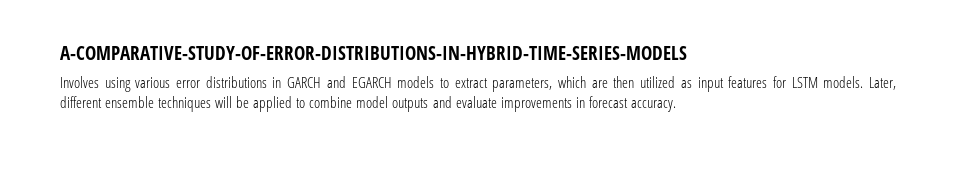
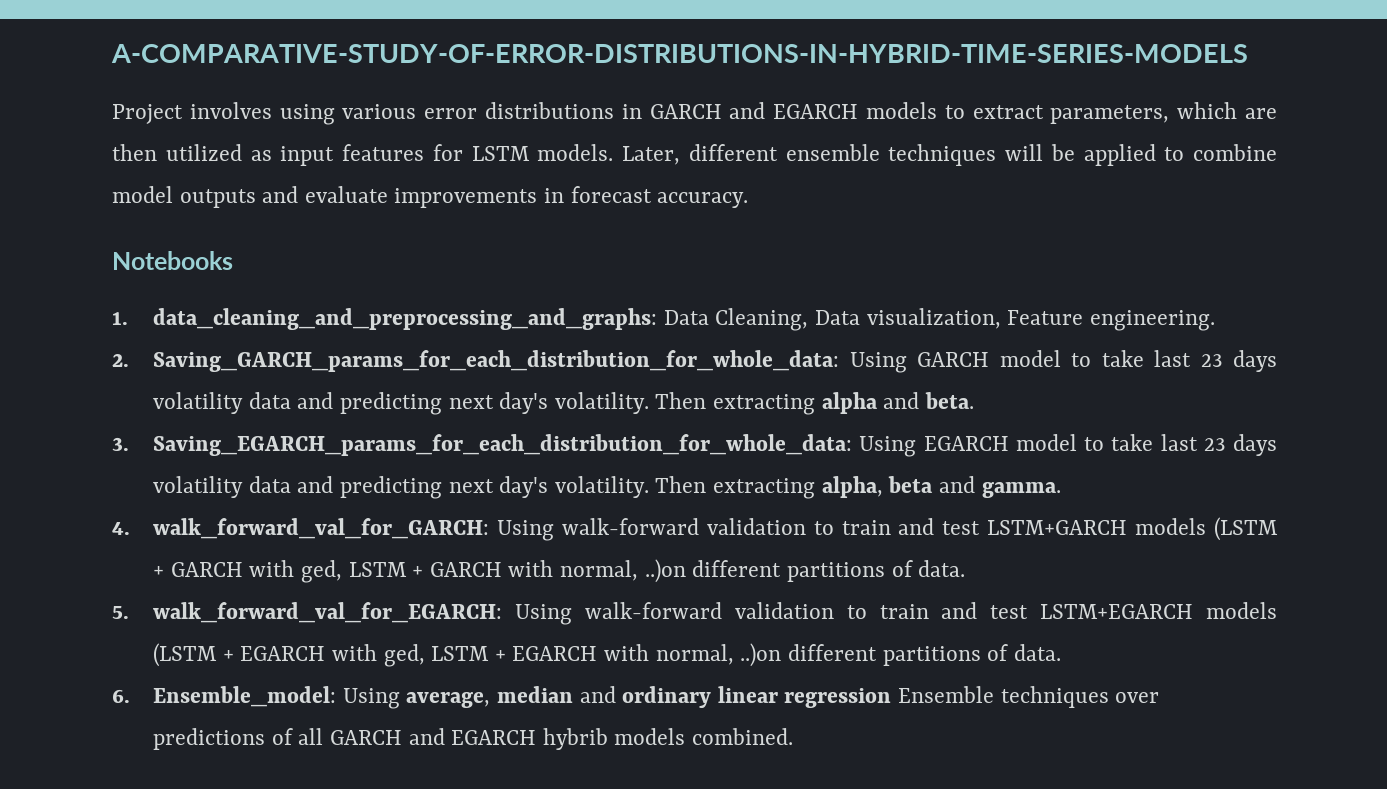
- Involves using various error distributions in GARCH and EGARCH models to extract parameters, which are then utilized as input features for LSTM models.
+ Project involves using various error distributions in GARCH and EGARCH models to extract parameters, which are then utilized as input features for LSTM models.
+ Notebooks
+ 1. data_cleaning_and_preprocessing_and_graphs: Data Cleaning, Data visualization, Feature engineering.
+ 2. Saving_GARCH_params_for_each_distribution_for_whole_data: Using GARCH model to take last 23 days volatility data and predicting next day's volatility. Then extracting alpha and beta.
+ 3. Saving_EGARCH_params_for_each_distribution_for_whole_data: Using EGARCH model to take last 23 days volatility data and predicting next day's volatility. Then extracting alpha, beta and gamma.
+ 4. walk_forward_val_for_GARCH: Using walk-forward validation to train and test LSTM+GARCH models (LSTM + GARCH with ged, LSTM + GARCH with normal, ..)on different partitions of data.
+ 5. walk_forward_val_for_EGARCH: Using walk-forward validation to train and test LSTM+EGARCH models (LSTM + EGARCH with ged, LSTM + EGARCH with normal, ..)on different partitions of data.
+ 6. Ensemble_model: Using average, median and ordinary linear regression Ensemble techniques over predictions of all GARCH and EGARCH hybrib models combined.

